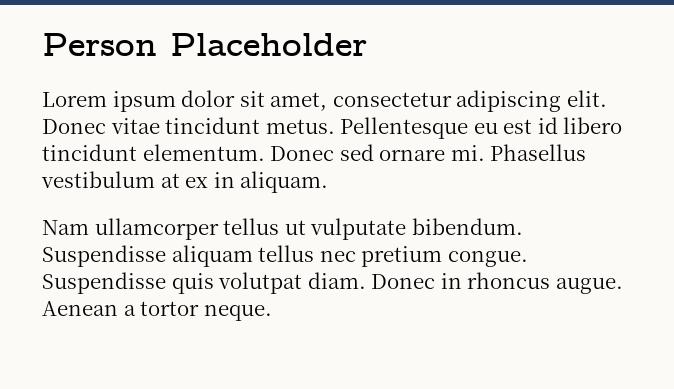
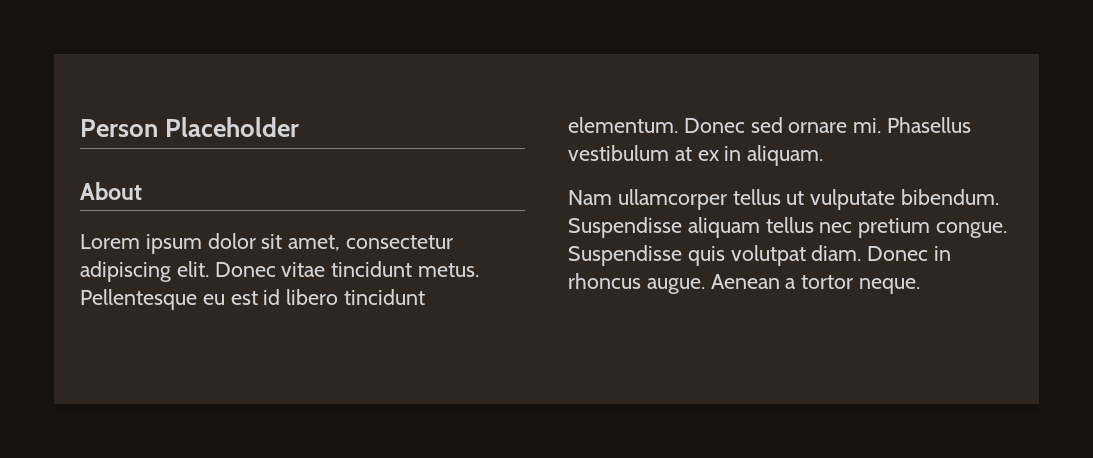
+ About

